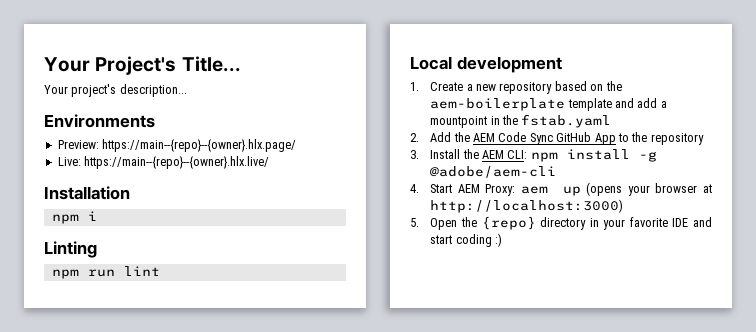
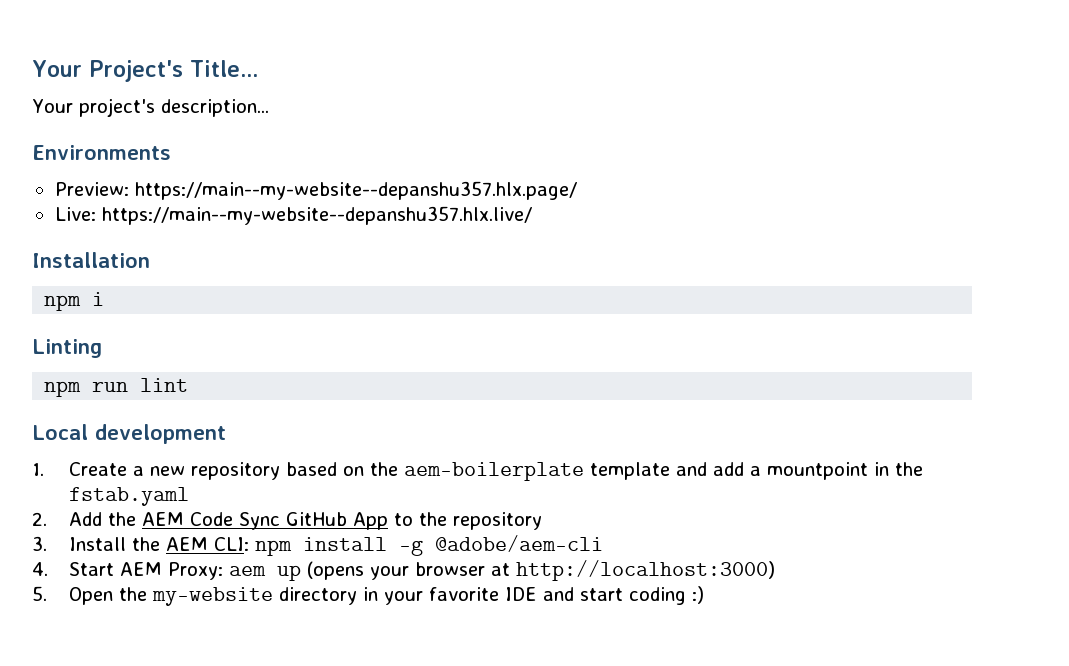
- Preview: https://main--{repo}--{owner}.hlx.page/
+ Preview: https://main--my-website--depanshu357.hlx.page/
- Live: https://main--{repo}--{owner}.hlx.live/
+ Live: https://main--my-website--depanshu357.hlx.live/
- 5. Open the {repo} directory in your favorite IDE and start coding :)
+ 5. Open the my-website directory in your favorite IDE and start coding :)

